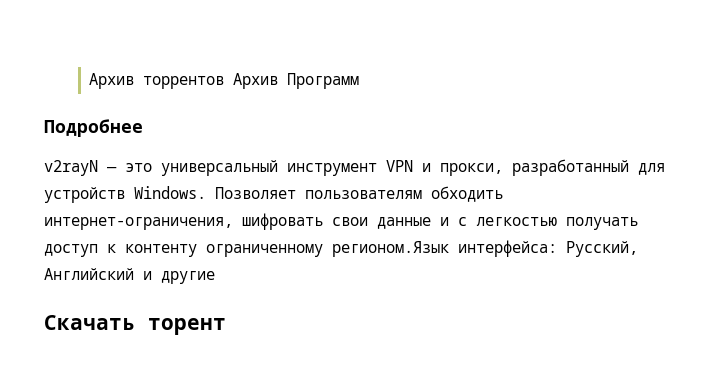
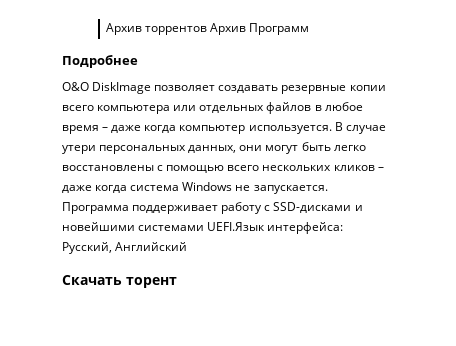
- v2rayN — это универсальный инструмент VPN и прокси, разработанный для устройств Windows. Позволяет пользователям обходить интернет-ограничения, шифровать свои данные и с легкостью получать доступ к контенту ограниченному регионом.Язык интерфейса: Русский, Английский и другие
+ O&O DiskImage позволяет создавать резервные копии всего компьютера или отдельных файлов в любое время – даже когда компьютер используется. В случае утери персональных данных, они могут быть легко восстановлены с помощью всего нескольких кликов – даже когда система Windows не запускается. Программа поддерживает работу с SSD-дисками и новейшими системами UEFI.Язык интерфейса: Русский, Английский

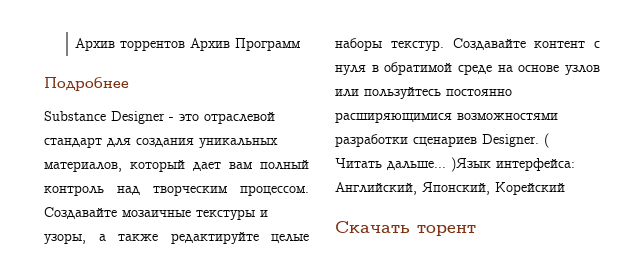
- O&O DiskImage позволяет создавать резервные копии всего компьютера или отдельных файлов в любое время – даже когда компьютер используется. В случае утери персональных данных, они могут быть легко восстановлены с помощью всего нескольких кликов – даже когда система Windows не запускается. Программа поддерживает работу с SSD-дисками и новейшими системами UEFI.Язык интерфейса: Русский, Английский
+ Substance Designer - это отраслевой стандарт для создания уникальных материалов, который дает вам полный контроль над творческим процессом. Создавайте мозаичные текстуры и узоры, а также редактируйте целые наборы текстур. Создавайте контент с нуля в обратимой среде на основе узлов или пользуйтесь постоянно расширяющимися возможностями разработки сценариев Designer. ( Читать дальше... )Язык интерфейса: Английский, Японский, Корейский

